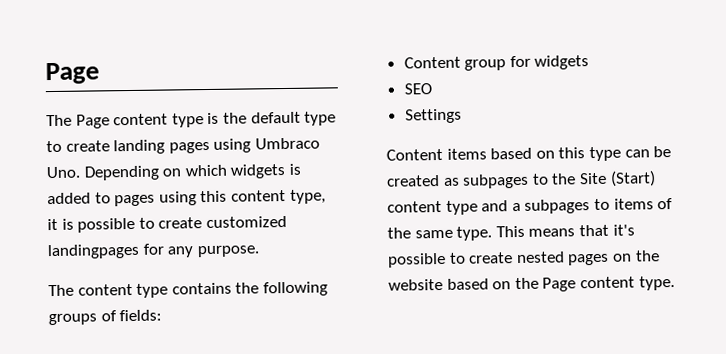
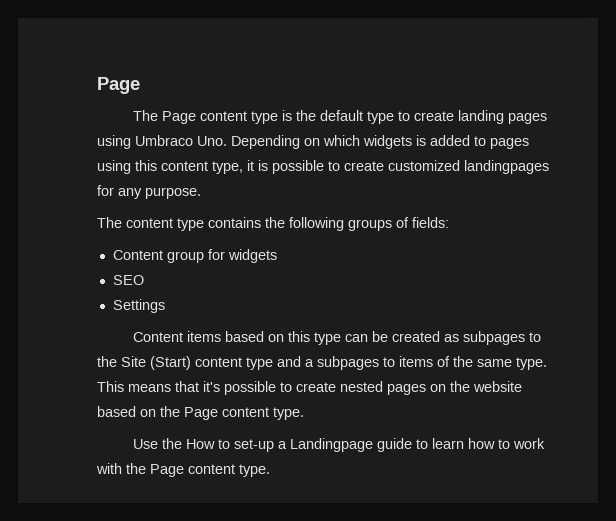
+ Use the How to set-up a Landingpage guide to learn how to work with the Page content type.

